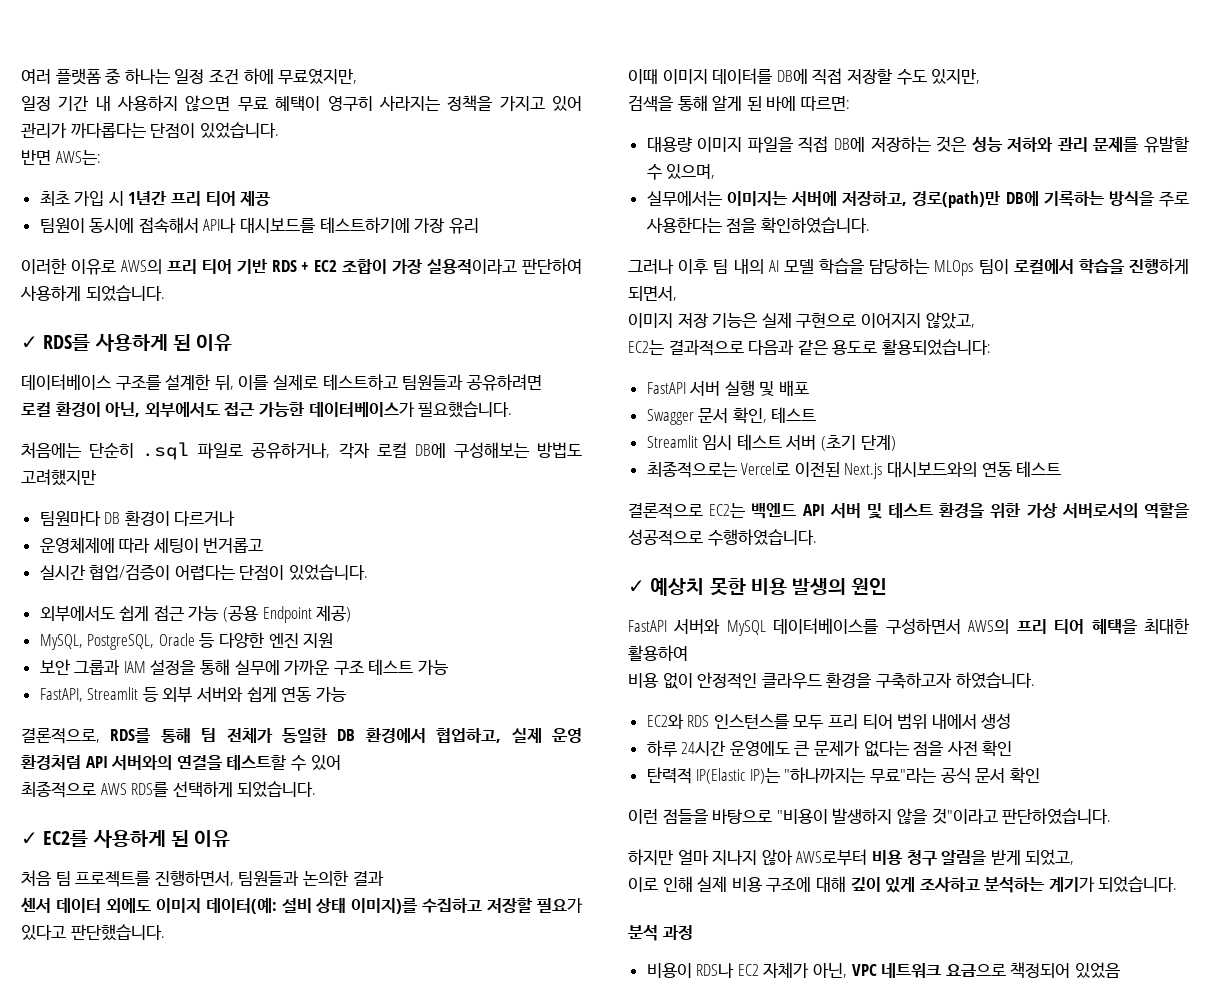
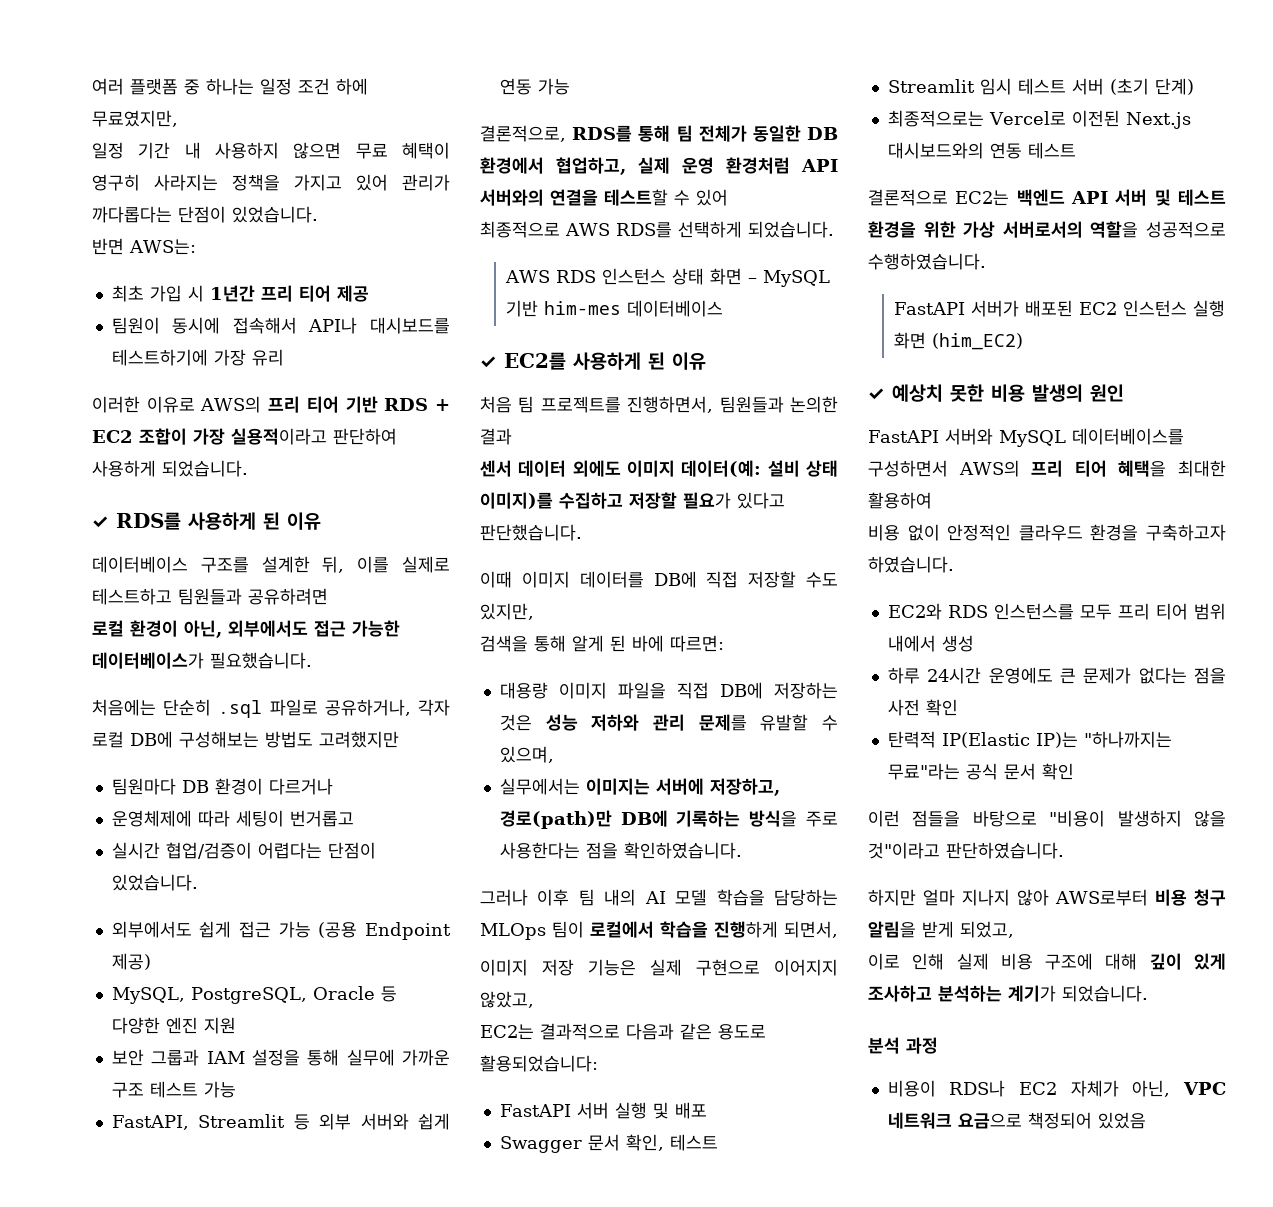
+ AWS RDS 인스턴스 상태 화면 – MySQL 기반 him-mes 데이터베이스
+ FastAPI 서버가 배포된 EC2 인스턴스 실행 화면 (him_EC2)

